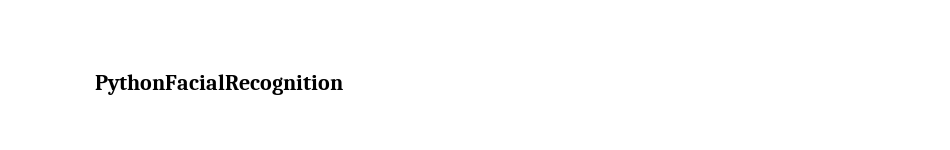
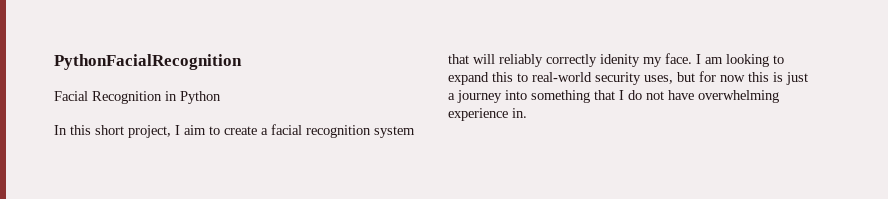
+ Facial Recognition in Python
+ In this short project, I aim to create a facial recognition system that will reliably correctly idenity my face. I am looking to expand this to real-world security uses, but for now this is just a journey into something that I do not have overwhelming experience in.

